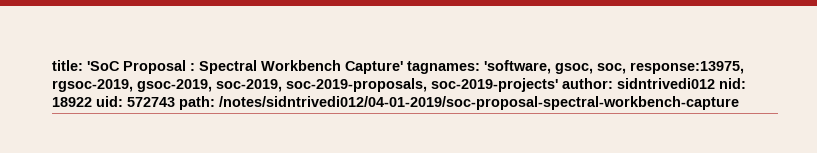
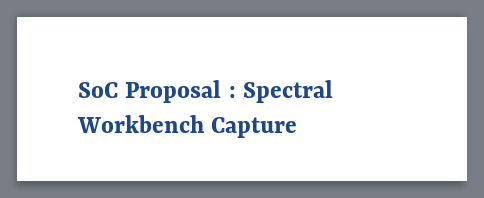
- title: 'SoC Proposal : Spectral Workbench Capture' tagnames: 'software, gsoc, soc, response:13975, rgsoc-2019, gsoc-2019, soc-2019, soc-2019-proposals, soc-2019-projects' author: sidntrivedi012 nid: 18922 uid: 572743 path: /notes/sidntrivedi012/04-01-2019/soc-proposal-spectral-workbench-capture
+ SoC Proposal : Spectral Workbench Capture

